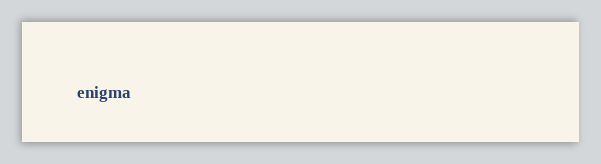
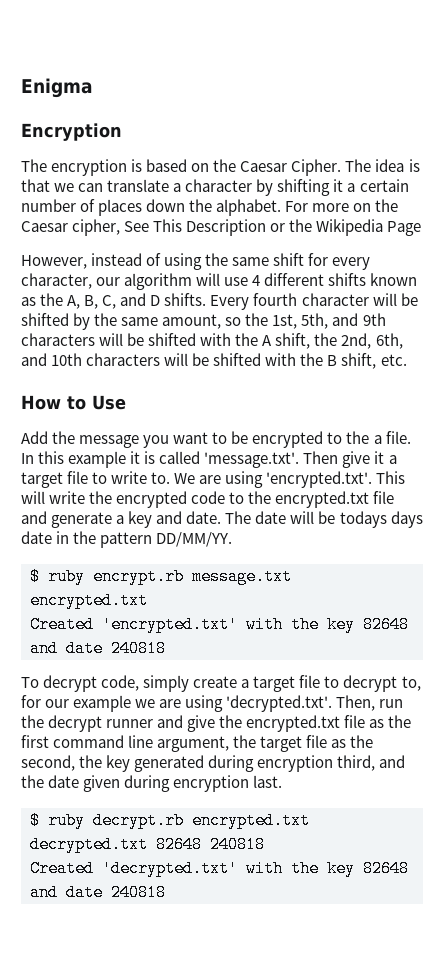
- enigma
+ Enigma
+ Encryption
+ The encryption is based on the Caesar Cipher. The idea is that we can translate a character by shifting it a certain number of places down the alphabet. For more on the Caesar cipher, See This Description or the Wikipedia Page
+ However, instead of using the same shift for every character, our algorithm will use 4 different shifts known as the A, B, C, and D shifts. Every fourth character will be shifted by the same amount, so the 1st, 5th, and 9th characters will be shifted with the A shift, the 2nd, 6th, and 10th characters will be shifted with the B shift, etc.
+ How to Use
+ Add the message you want to be encrypted to the a file. In this example it is called 'message.txt'. Then give it a target file to write to. We are using 'encrypted.txt'. This will write the encrypted code to the encrypted.txt file and generate a key and date. The date will be todays days date in the pattern DD/MM/YY.
+ $ ruby encrypt.rb message.txt encrypted.txt
+ Created 'encrypted.txt' with the key 82648 and date 240818
+ To decrypt code, simply create a target file to decrypt to, for our example we are using 'decrypted.txt'. Then, run the decrypt runner and give the encrypted.txt file as the first command line argument, the target file as the second, the key generated during encryption third, and the date given during encryption last.
+ $ ruby decrypt.rb encrypted.txt decrypted.txt 82648 240818
+ Created 'decrypted.txt' with the key 82648 and date 240818

